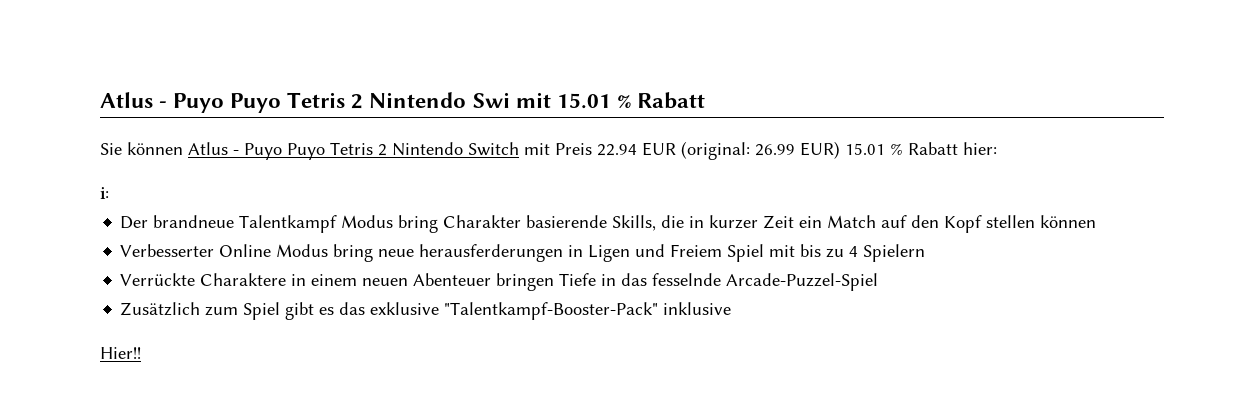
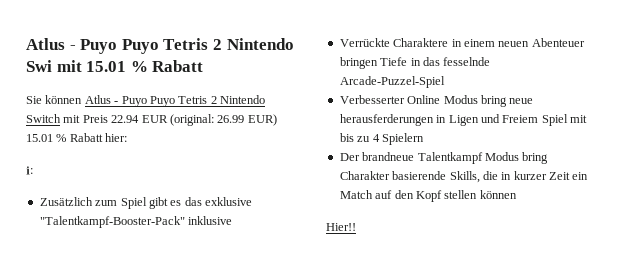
+ Zusätzlich zum Spiel gibt es das exklusive "Talentkampf-Booster-Pack" inklusive
+ Verrückte Charaktere in einem neuen Abenteuer bringen Tiefe in das fesselnde Arcade-Puzzel-Spiel
+ Verbesserter Online Modus bring neue herausferderungen in Ligen und Freiem Spiel mit bis zu 4 Spielern
- Verbesserter Online Modus bring neue herausferderungen in Ligen und Freiem Spiel mit bis zu 4 Spielern
- Verrückte Charaktere in einem neuen Abenteuer bringen Tiefe in das fesselnde Arcade-Puzzel-Spiel
- Zusätzlich zum Spiel gibt es das exklusive "Talentkampf-Booster-Pack" inklusive

